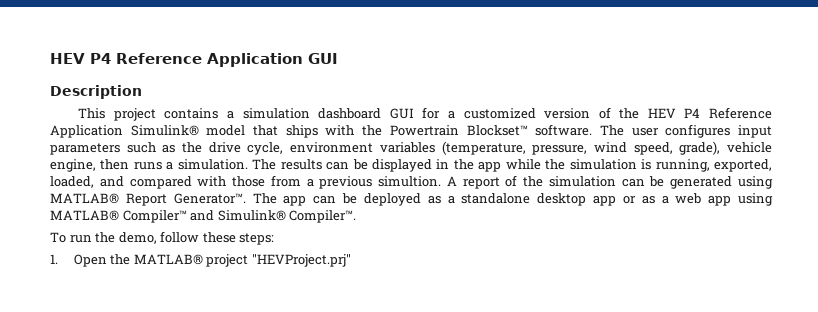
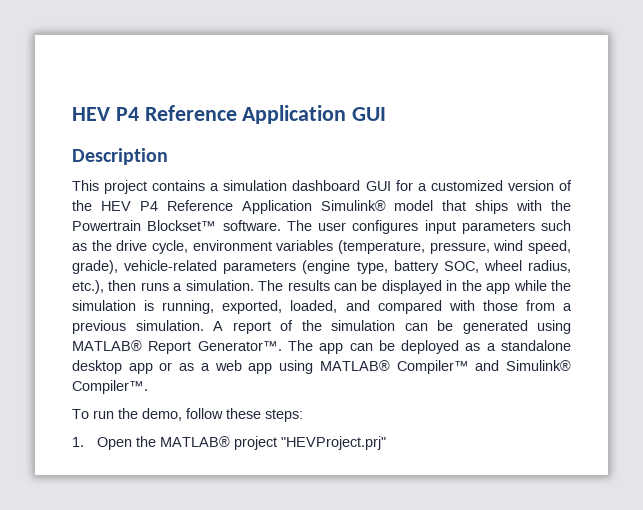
- The user configures input parameters such as the drive cycle, environment variables (temperature, pressure, wind speed, grade), vehicle engine, then runs a simulation.
+ The user configures input parameters such as the drive cycle, environment variables (temperature, pressure, wind speed, grade), vehicle-related parameters (engine type, battery SOC, wheel radius, etc.), then runs a simulation.
- The results can be displayed in the app while the simulation is running, exported, loaded, and compared with those from a previous simultion.
+ The results can be displayed in the app while the simulation is running, exported, loaded, and compared with those from a previous simulation.

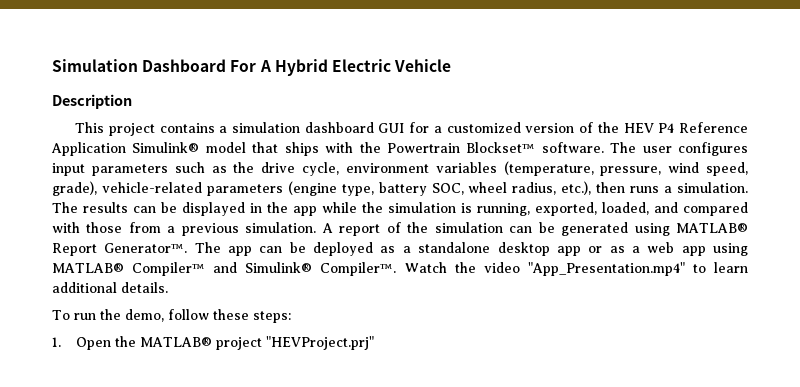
- HEV P4 Reference Application GUI
+ Simulation Dashboard For A Hybrid Electric Vehicle
+ Watch the video "App_Presentation.mp4" to learn additional details.

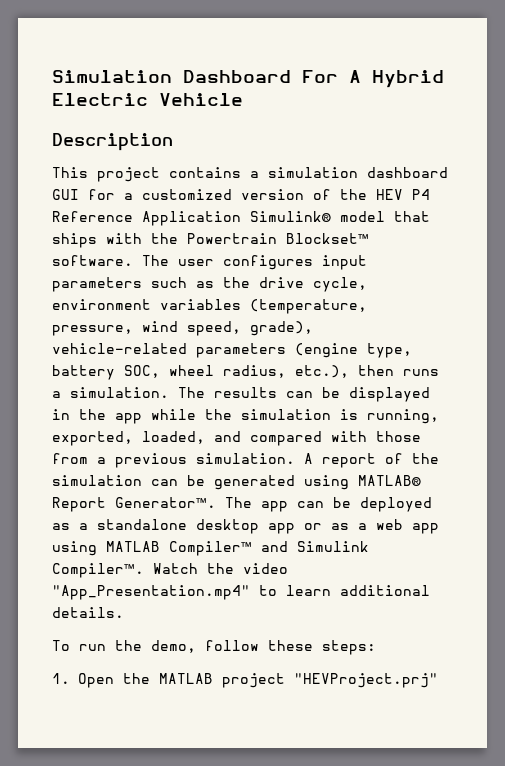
- The app can be deployed as a standalone desktop app or as a web app using MATLAB® Compiler™ and Simulink® Compiler™.
+ The app can be deployed as a standalone desktop app or as a web app using MATLAB Compiler™ and Simulink Compiler™.
- 1. Open the MATLAB® project "HEVProject.prj"
+ 1. Open the MATLAB project "HEVProject.prj"

